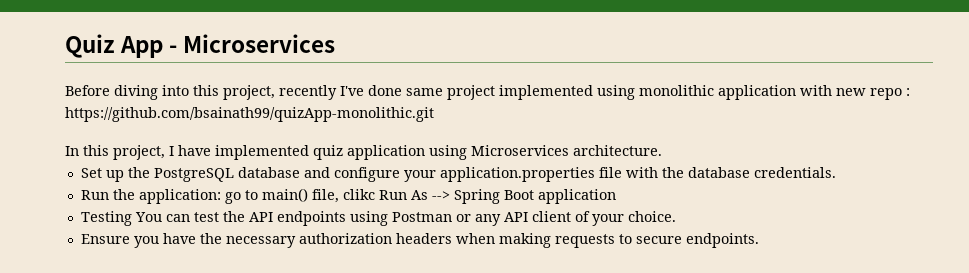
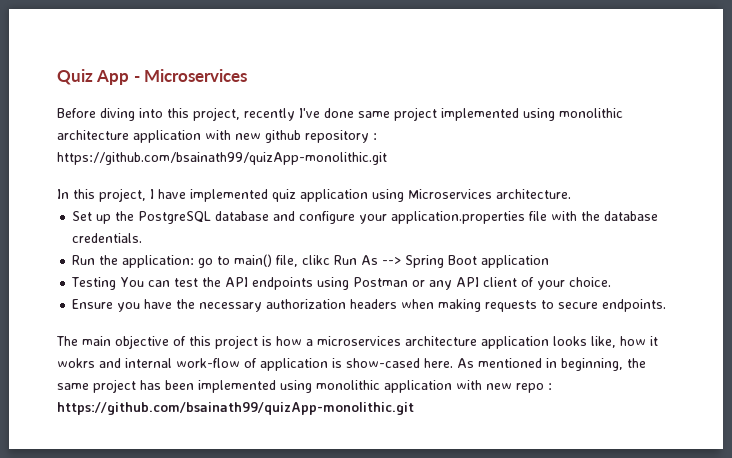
- Before diving into this project, recently I've done same project implemented using monolithic application with new repo : https://github.com/bsainath99/quizApp-monolithic.git
+ Before diving into this project, recently I've done same project implemented using monolithic architecture application with new github repository : https://github.com/bsainath99/quizApp-monolithic.git
+ The main objective of this project is how a microservices architecture application looks like, how it wokrs and internal work-flow of application is show-cased here. As mentioned in beginning, the same project has been implemented using monolithic application with new repo : https://github.com/bsainath99/quizApp-monolithic.git

